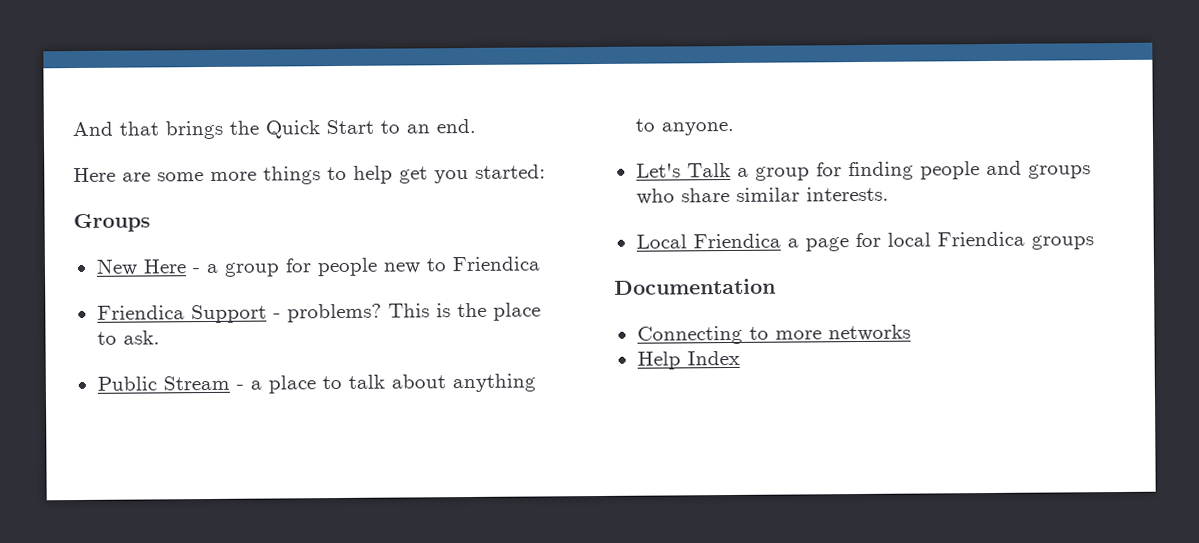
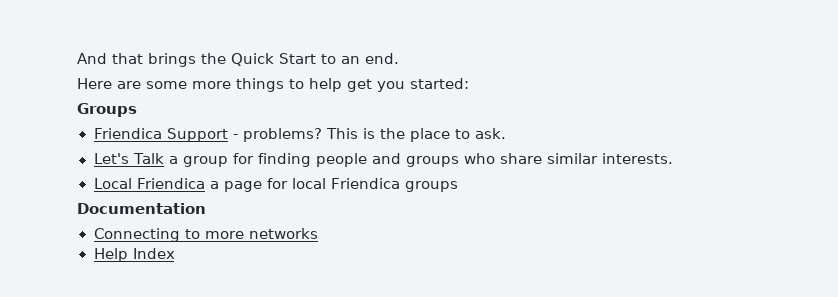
- New Here - a group for people new to Friendica
- Public Stream - a place to talk about anything to anyone.

